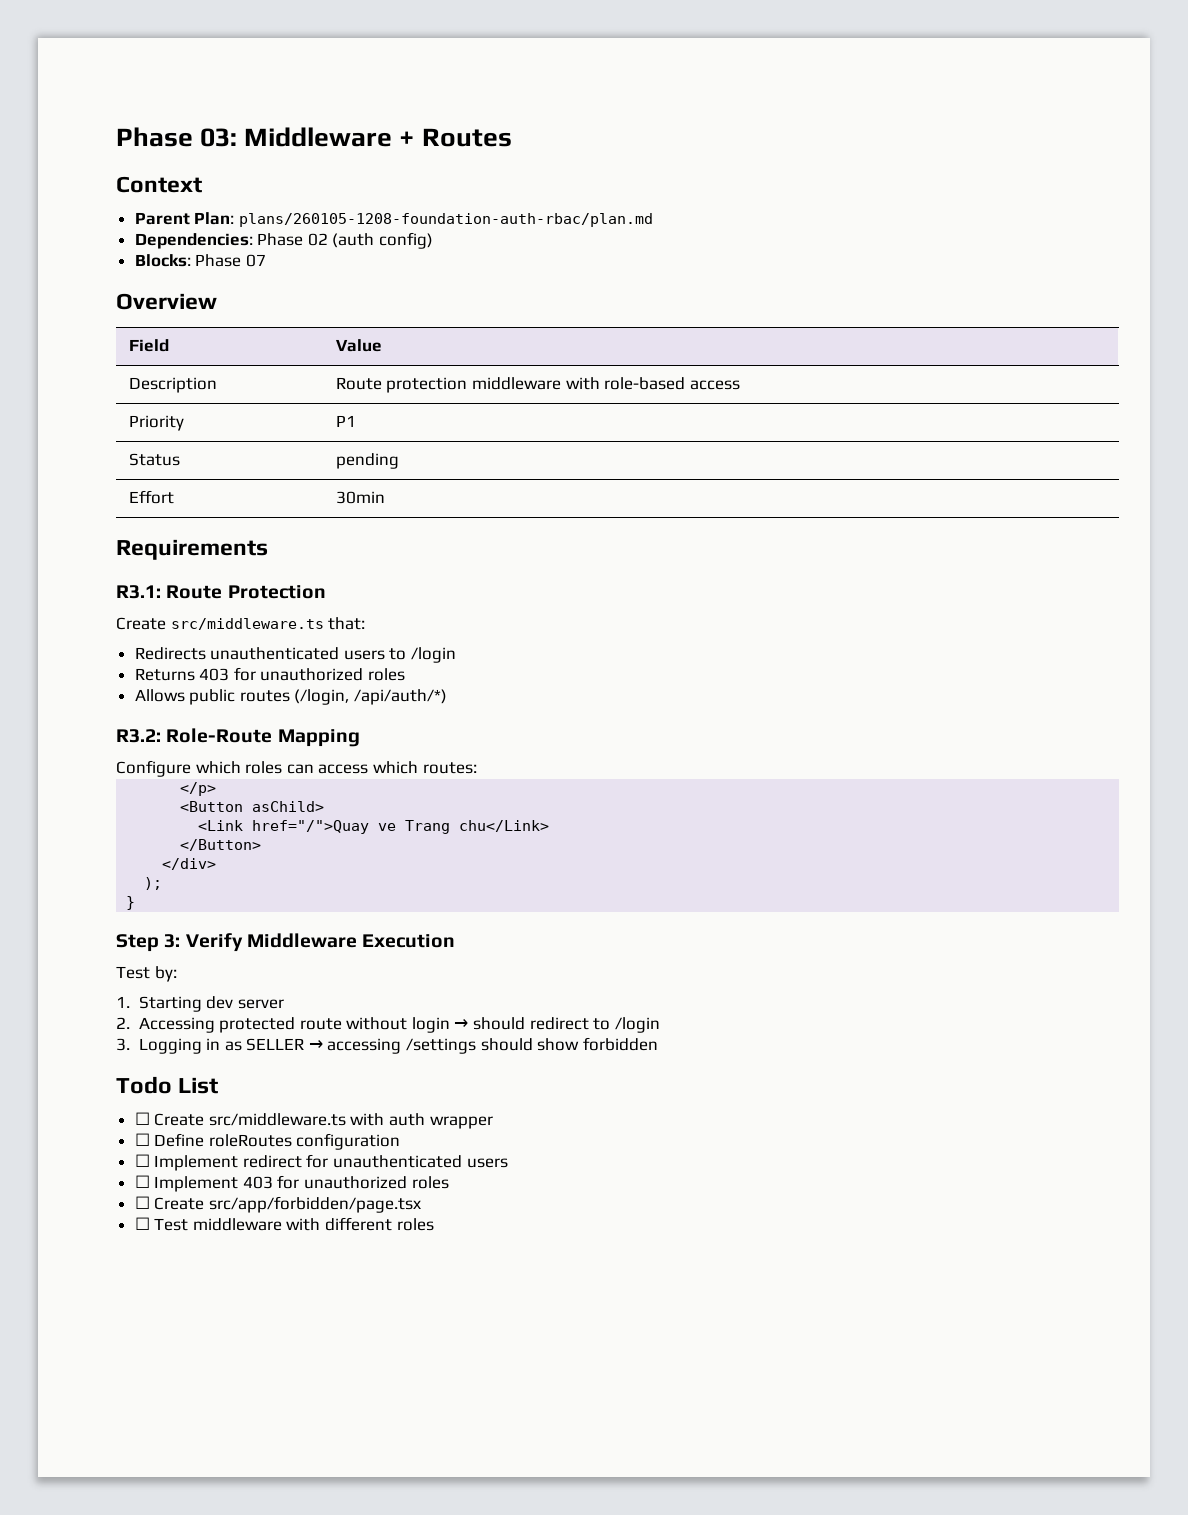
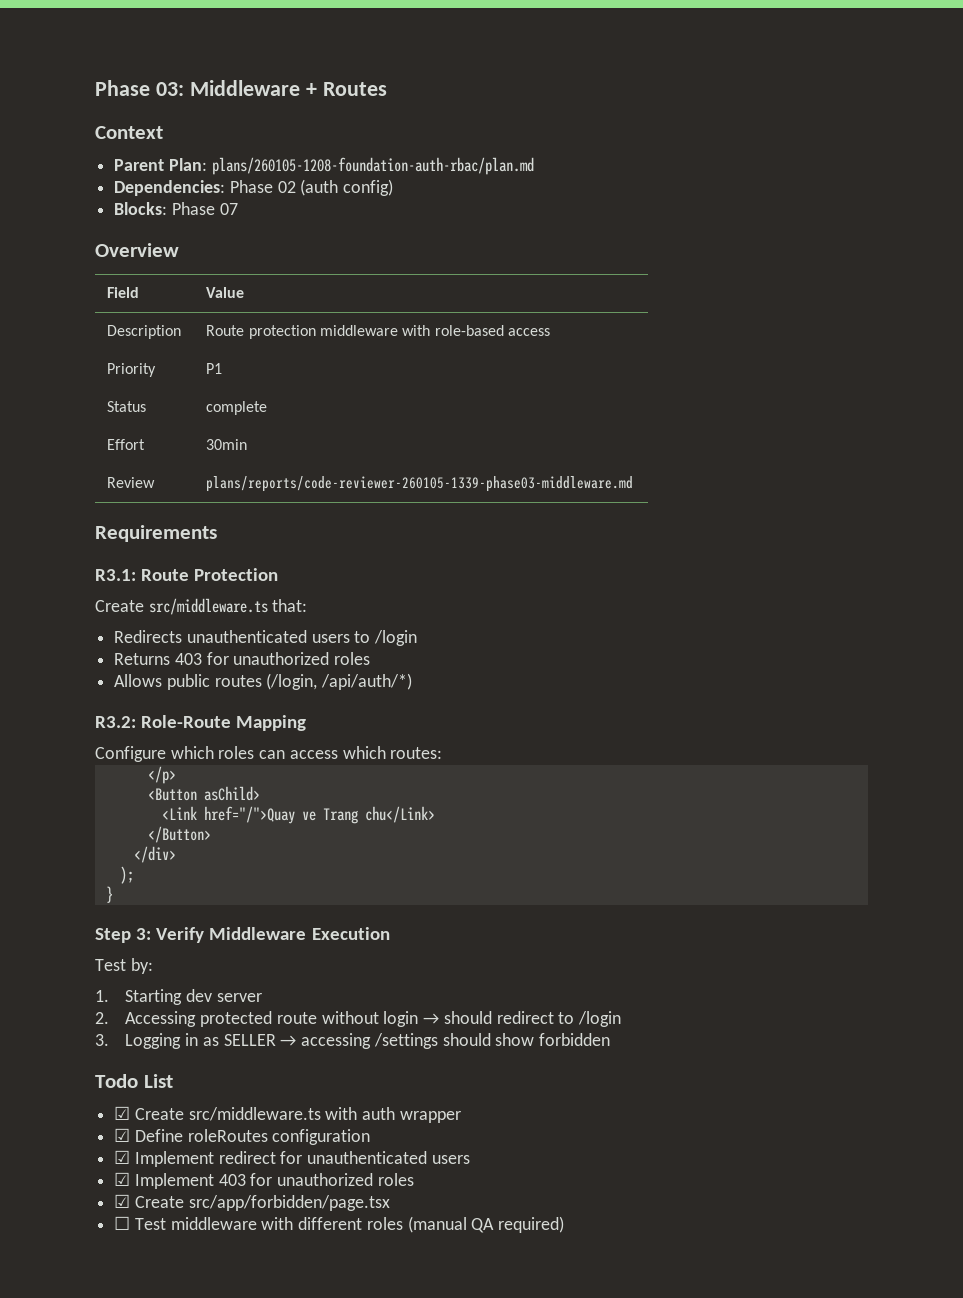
- Status | pending
+ Status | complete
+ Review | plans/reports/code-reviewer-260105-1339-phase03-middleware.md
- ☐ Create src/middleware.ts with auth wrapper
+ ☑ Create src/middleware.ts with auth wrapper
- ☐ Define roleRoutes configuration
+ ☑ Define roleRoutes configuration
- ☐ Implement redirect for unauthenticated users
+ ☑ Implement redirect for unauthenticated users
- ☐ Implement 403 for unauthorized roles
+ ☑ Implement 403 for unauthorized roles
- ☐ Create src/app/forbidden/page.tsx
+ ☑ Create src/app/forbidden/page.tsx
- ☐ Test middleware with different roles
+ ☐ Test middleware with different roles (manual QA required)

